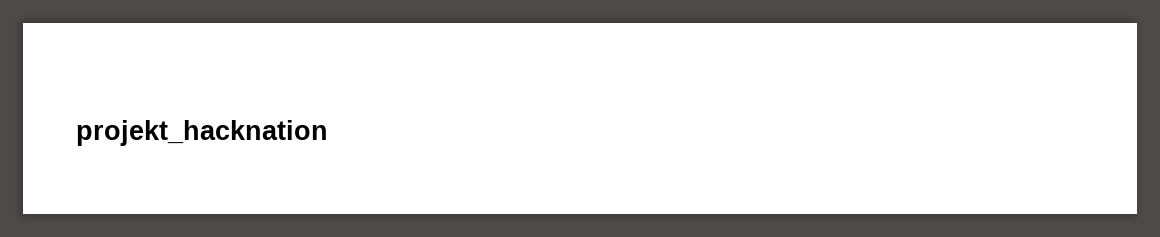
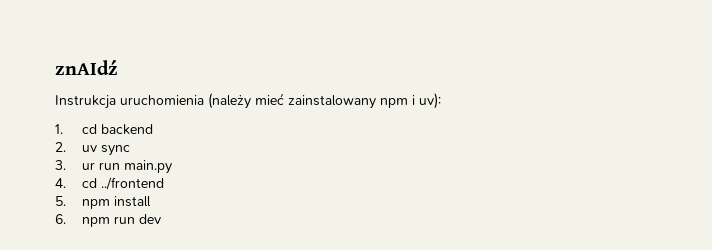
- projekt_hacknation
+ znAIdź
+ Instrukcja uruchomienia (należy mieć zainstalowany npm i uv):
+ 1. cd backend
+ 2. uv sync
+ 3. ur run main.py
+ 4. cd ../frontend
+ 5. npm install
+ 6. npm run dev

